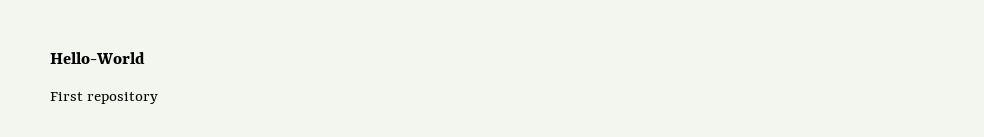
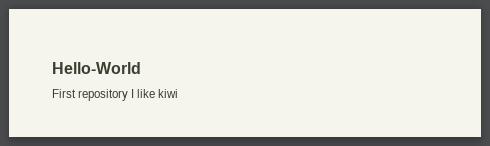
- First repository
+ First repository I like kiwi

